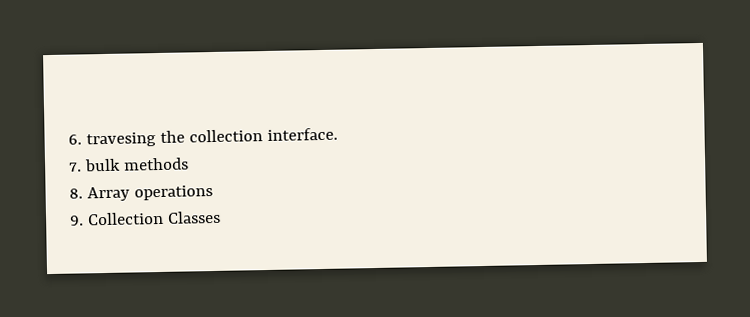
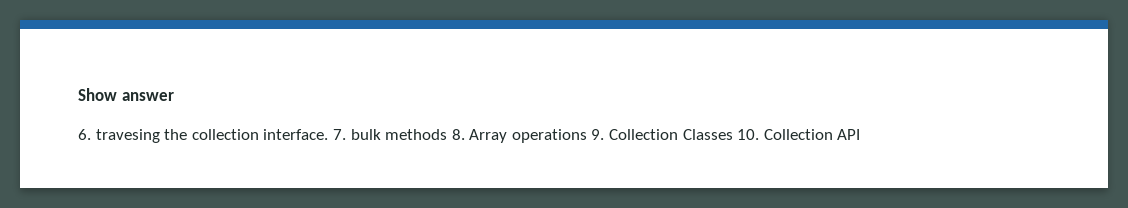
+ Show answer
- 6. travesing the collection interface.
- 7. bulk methods
- 8. Array operations
- 9. Collection Classes
+ 6. travesing the collection interface. 7. bulk methods 8. Array operations 9. Collection Classes 10. Collection API

